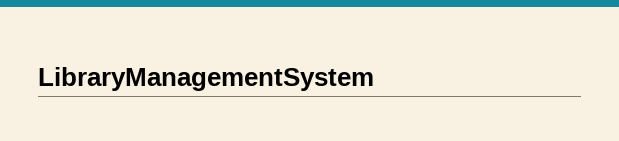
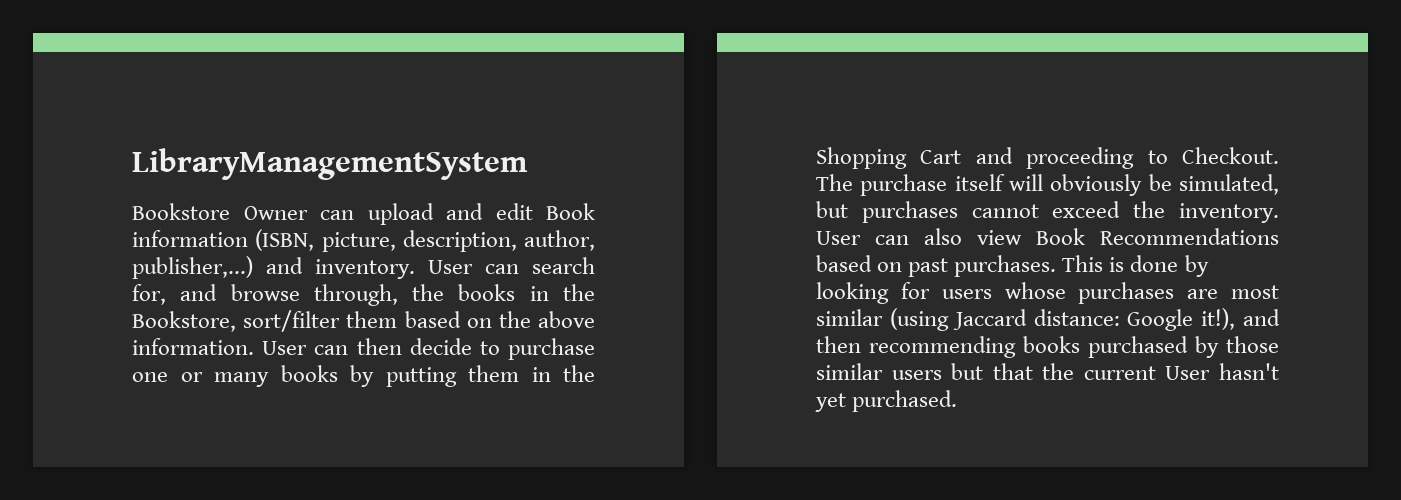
+ Bookstore Owner can upload and edit Book information (ISBN, picture, description, author, publisher,...) and inventory. User can search for, and browse through, the books in the Bookstore, sort/filter them based on the above information. User can then decide to purchase one or many books by putting them in the Shopping Cart and proceeding to Checkout. The purchase itself will obviously be simulated, but purchases cannot exceed the inventory. User can also view Book Recommendations based on past purchases. This is done by looking for users whose purchases are most similar (using Jaccard distance: Google it!), and then recommending books purchased by those similar users but that the current User hasn't yet purchased.

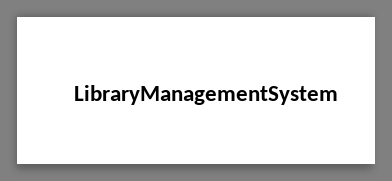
- Bookstore Owner can upload and edit Book information (ISBN, picture, description, author, publisher,...) and inventory. User can search for, and browse through, the books in the Bookstore, sort/filter them based on the above information. User can then decide to purchase one or many books by putting them in the Shopping Cart and proceeding to Checkout. The purchase itself will obviously be simulated, but purchases cannot exceed the inventory. User can also view Book Recommendations based on past purchases. This is done by looking for users whose purchases are most similar (using Jaccard distance: Google it!), and then recommending books purchased by those similar users but that the current User hasn't yet purchased.

